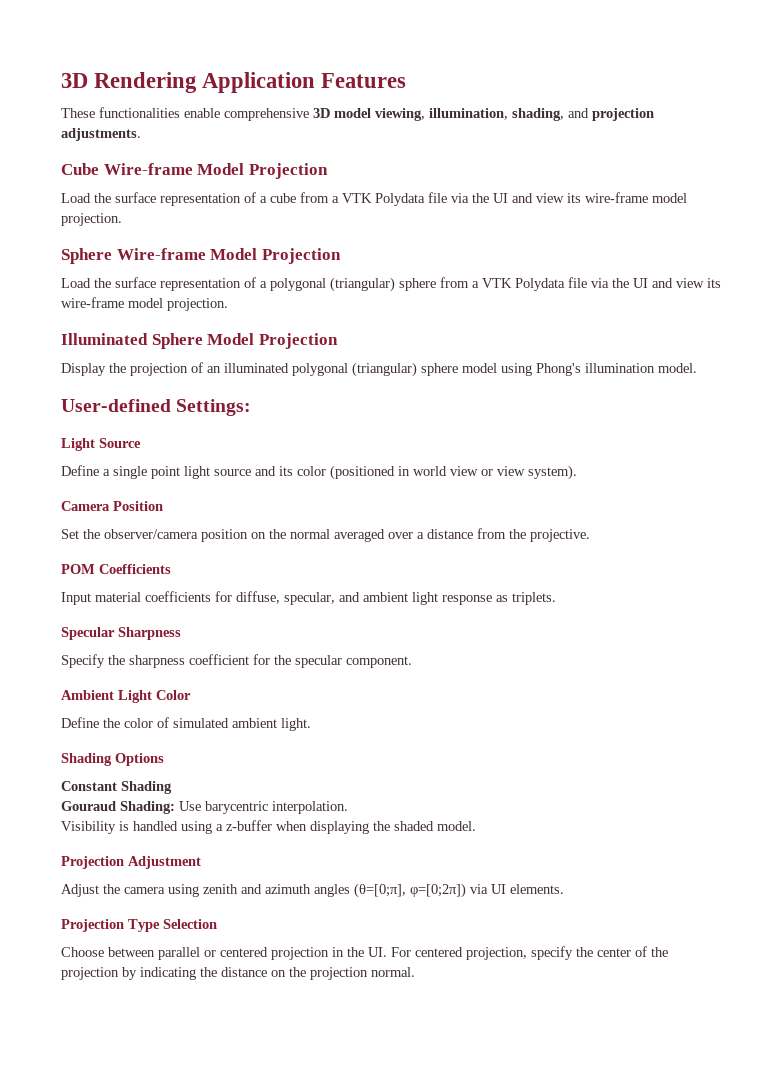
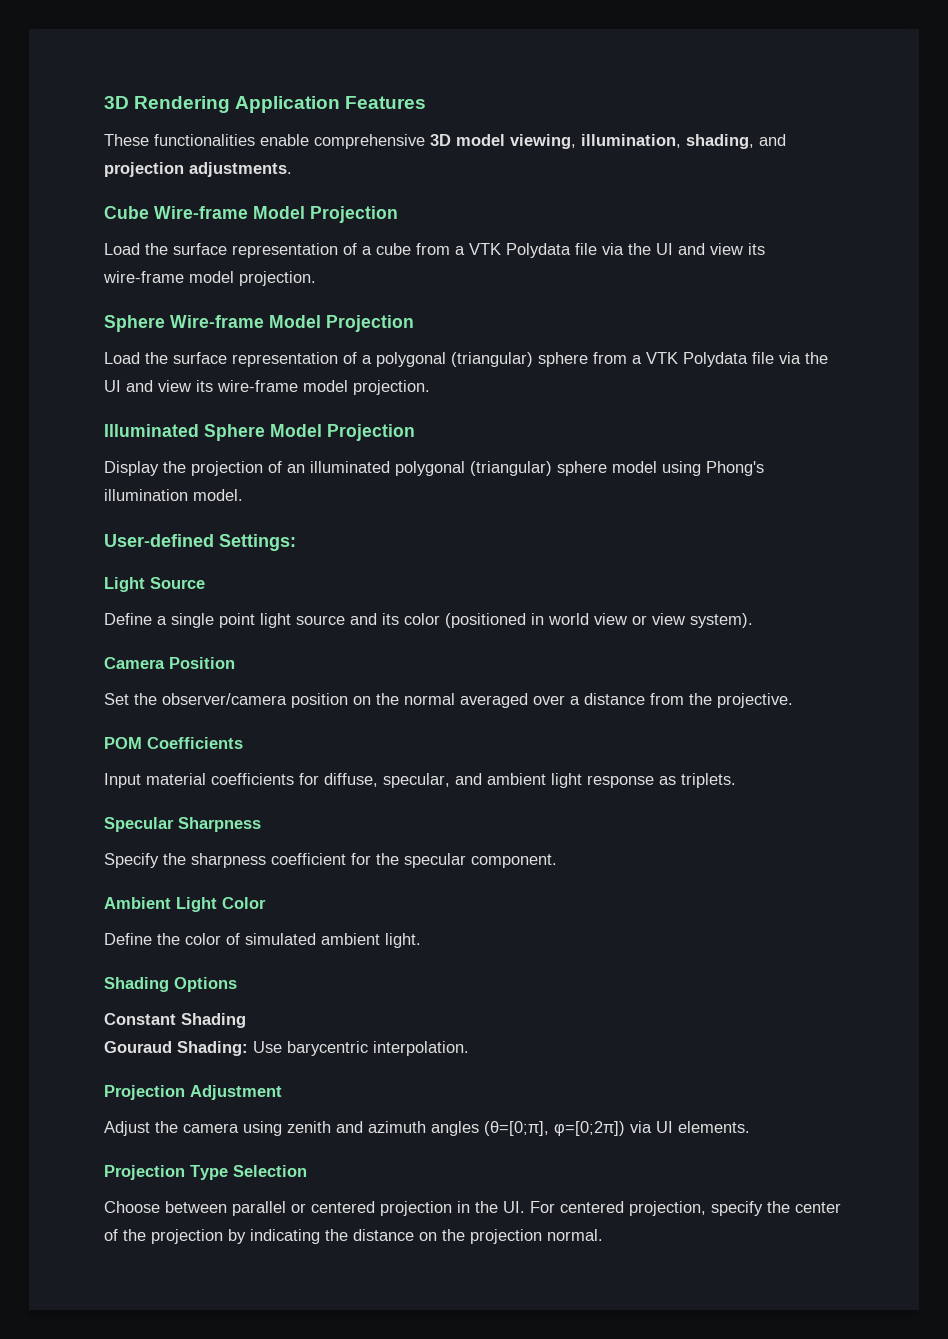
- Visibility is handled using a z-buffer when displaying the shaded model.

